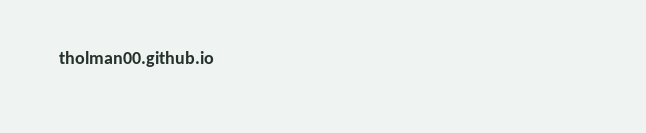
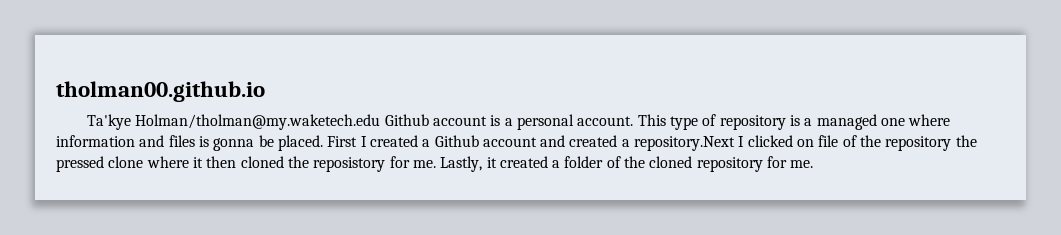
+ Ta'kye Holman/tholman@my.waketech.edu Github account is a personal account. This type of repository is a managed one where information and files is gonna be placed. First I created a Github account and created a repository.Next I clicked on file of the repository the pressed clone where it then cloned the reposistory for me. Lastly, it created a folder of the cloned repository for me.

